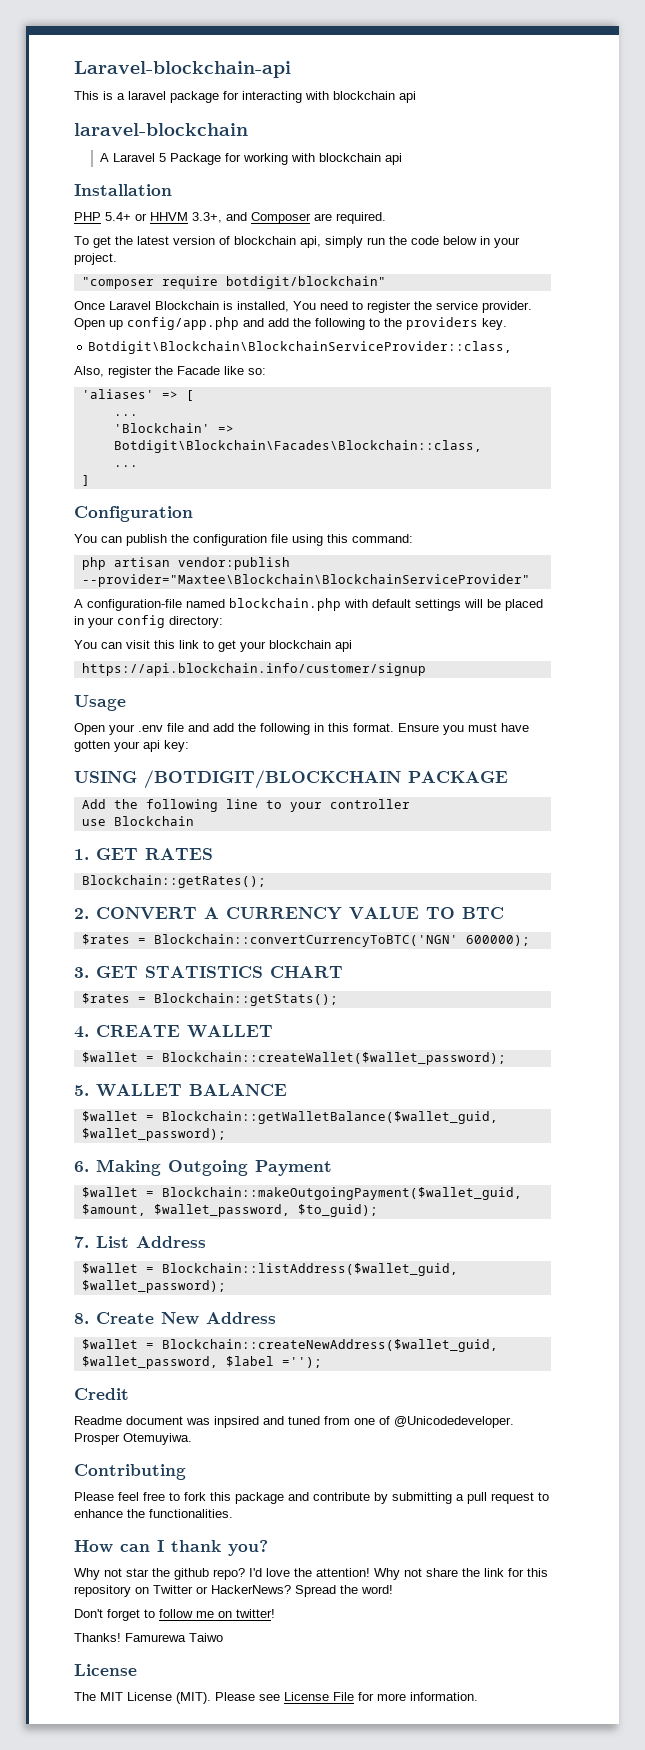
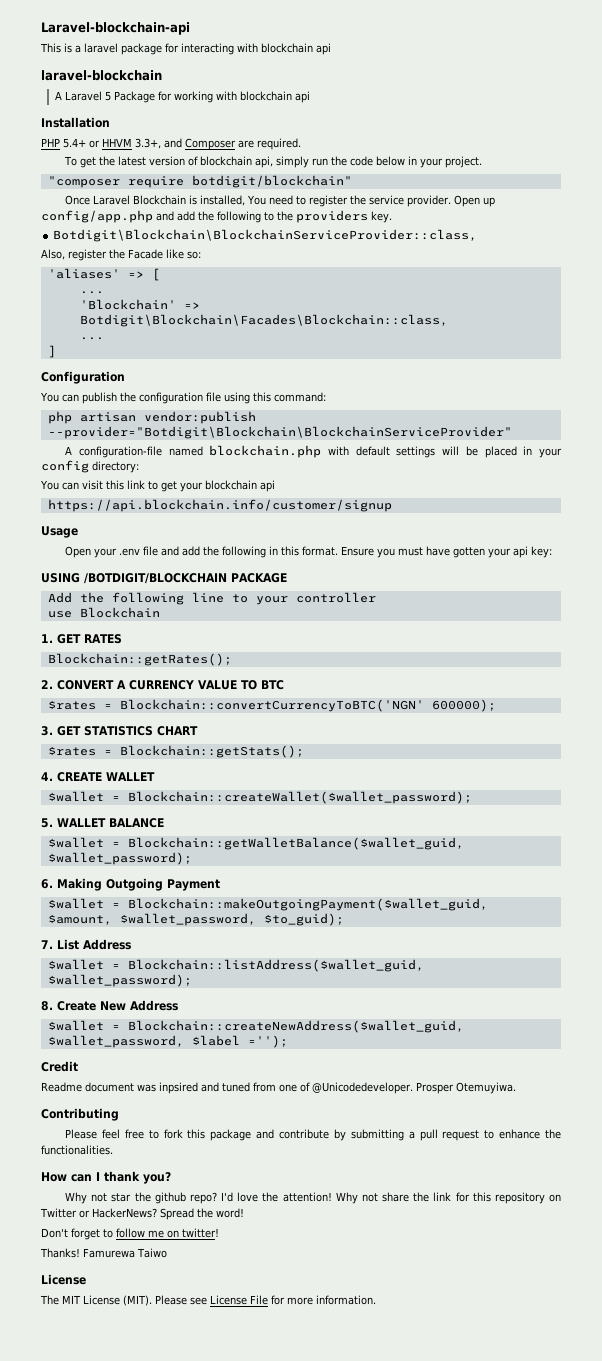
- php artisan vendor:publish --provider="Maxtee\Blockchain\BlockchainServiceProvider"
+ php artisan vendor:publish --provider="Botdigit\Blockchain\BlockchainServiceProvider"

